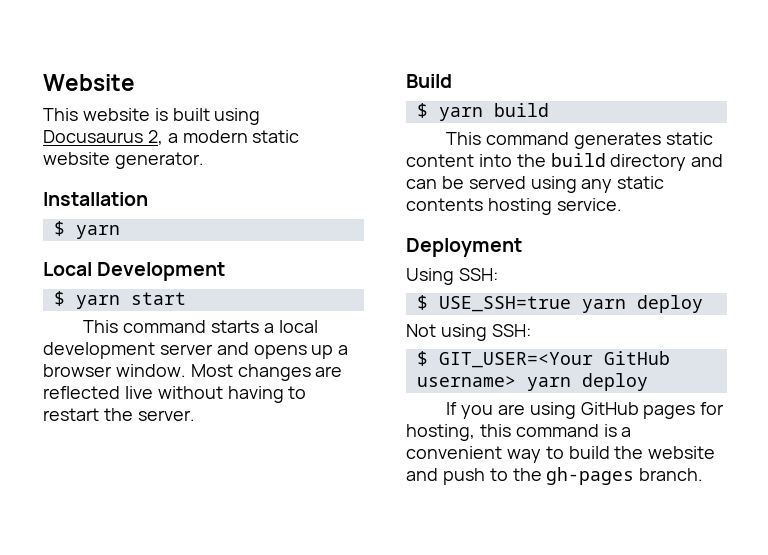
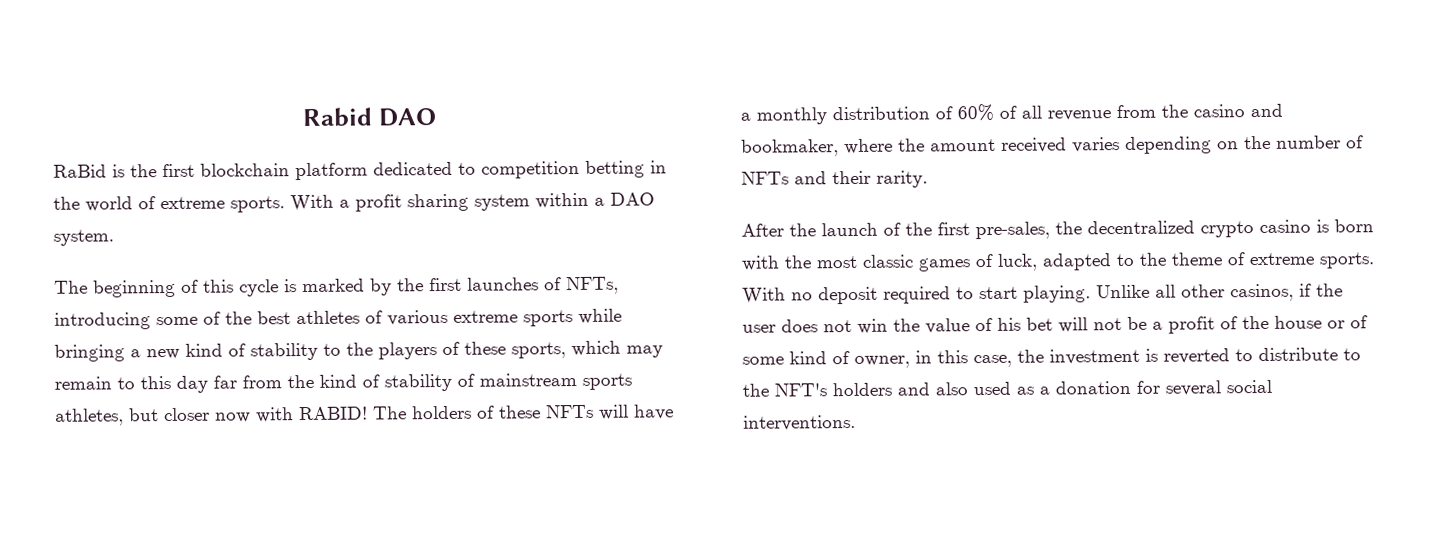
- Website
- This website is built using Docusaurus 2, a modern static website generator.
- Installation
- $ yarn
- Local Development
- $ yarn start
- This command starts a local development server and opens up a browser window. Most changes are reflected live without having to restart the server.
- Build
- $ yarn build
- This command generates static content into the build directory and can be served using any static contents hosting service.
- Deployment
- Using SSH:
- $ USE_SSH=true yarn deploy
- Not using SSH:
- $ GIT_USER=<Your GitHub username> yarn deploy
- If you are using GitHub pages for hosting, this command is a convenient way to build the website and push to the gh-pages branch.
+ Rabid DAO
+ RaBid is the first blockchain platform dedicated to competition betting in the world of extreme sports. With a profit sharing system within a DAO system.
+ The beginning of this cycle is marked by the first launches of NFTs, introducing some of the best athletes of various extreme sports while bringing a new kind of stability to the players of these sports, which may remain to this day far from the kind of stability of mainstream sports athletes, but closer now with RABID! The holders of these NFTs will have a monthly distribution of 60% of all revenue from the casino and bookmaker, where the amount received varies depending on the number of NFTs and their rarity.
+ After the launch of the first pre-sales, the decentralized crypto casino is born with the most classic games of luck, adapted to the theme of extreme sports. With no deposit required to start playing. Unlike all other casinos, if the user does not win the value of his bet will not be a profit of the house or of some kind of owner, in this case, the investment is reverted to distribute to the NFT's holders and also used as a donation for several social interventions.

